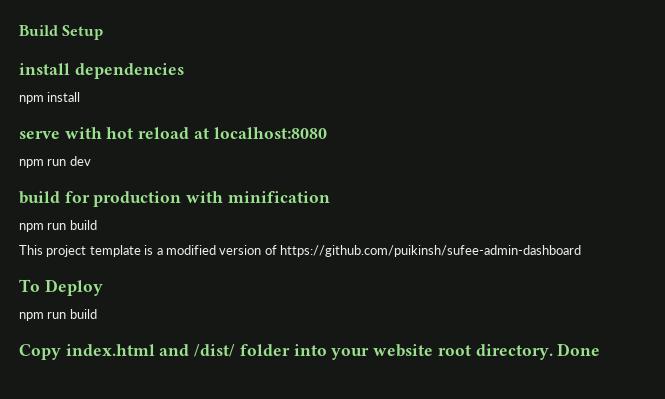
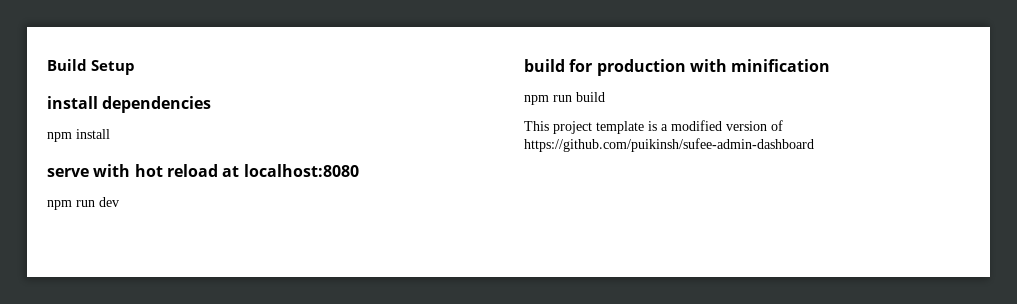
- To Deploy
- npm run build
- Copy index.html and /dist/ folder into your website root directory. Done

